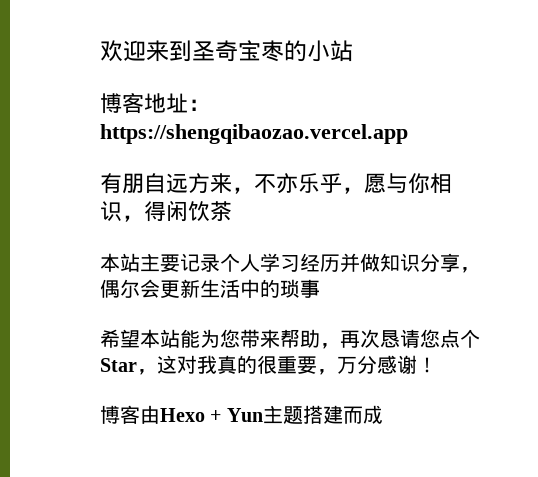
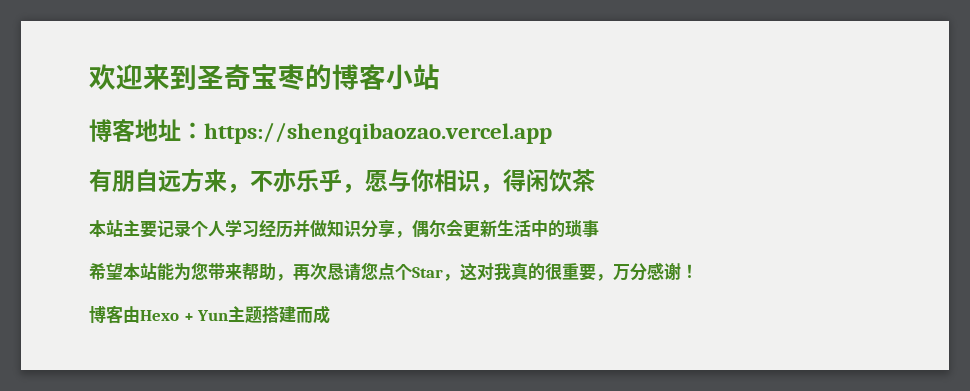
- 欢迎来到圣奇宝枣的小站
+ 欢迎来到圣奇宝枣的博客小站

